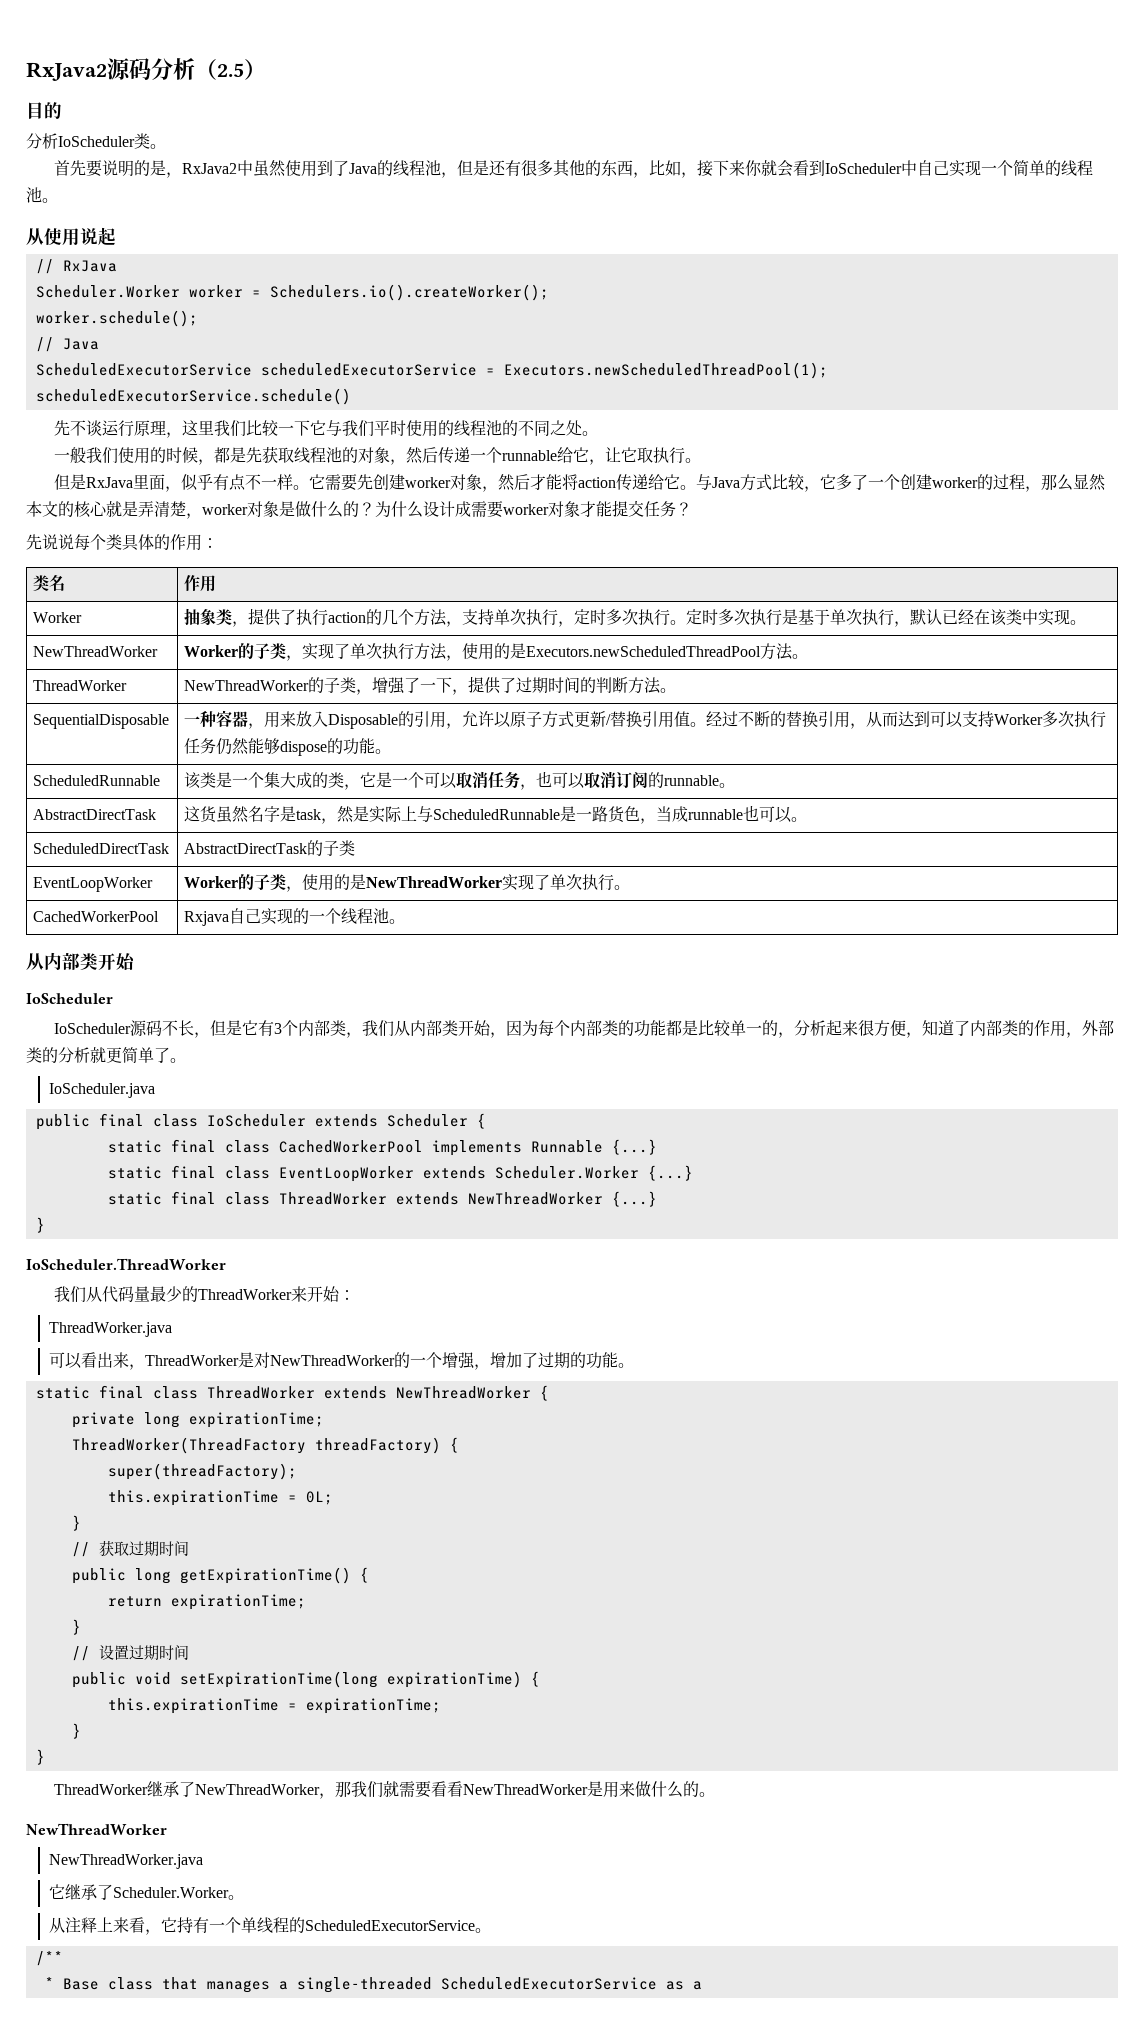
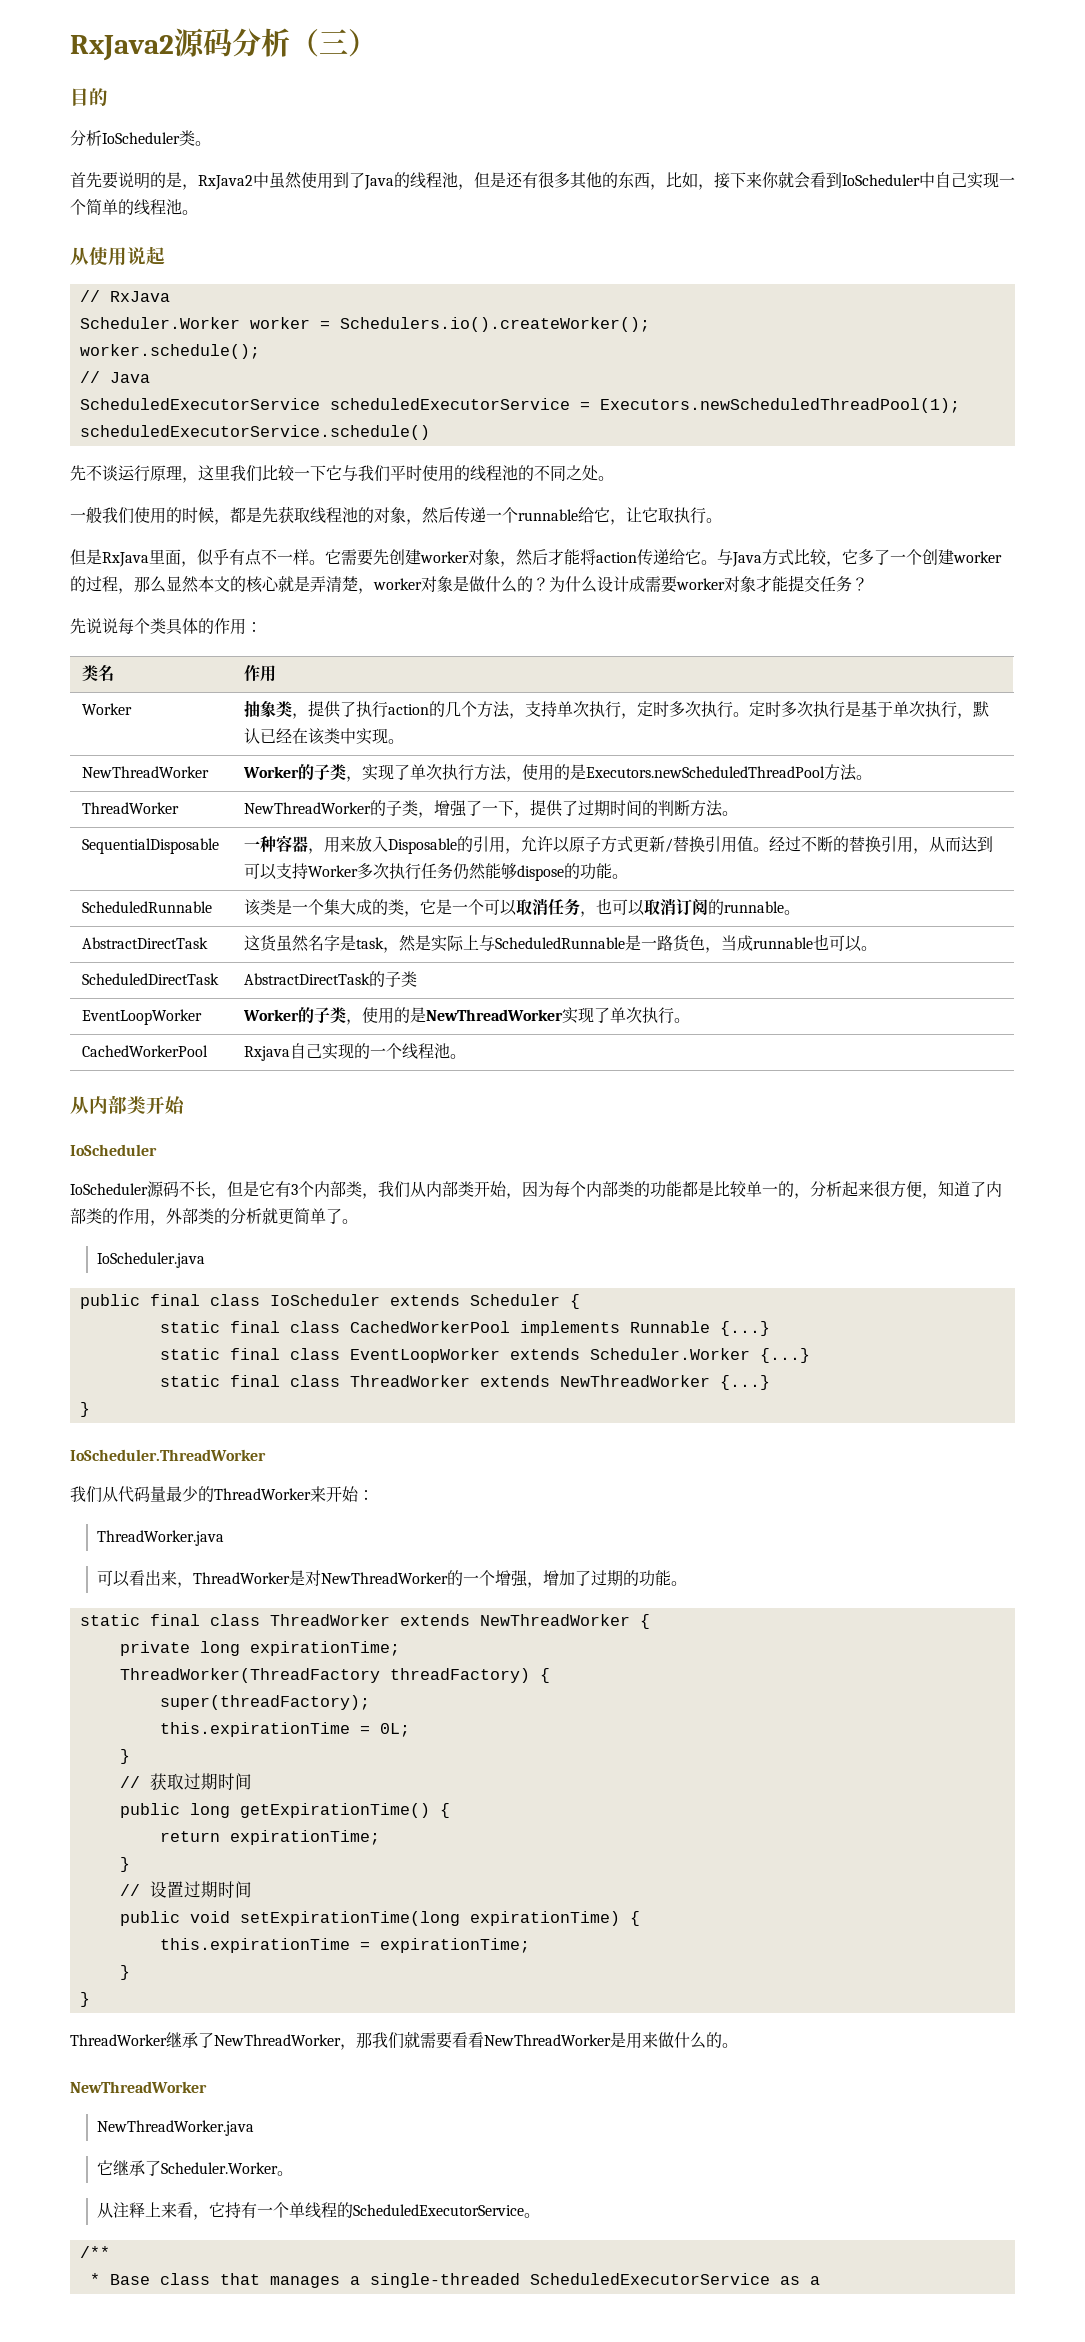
- RxJava2源码分析（2.5）
+ RxJava2源码分析（三）

